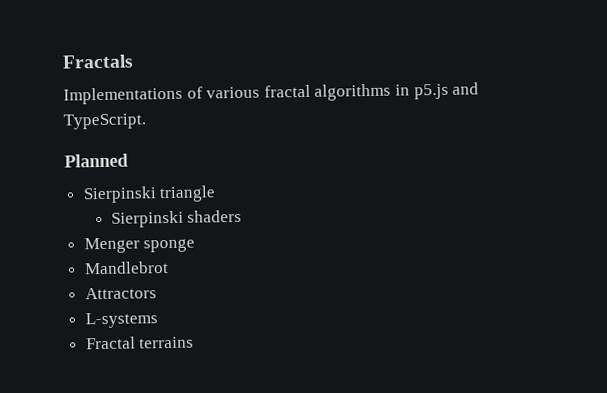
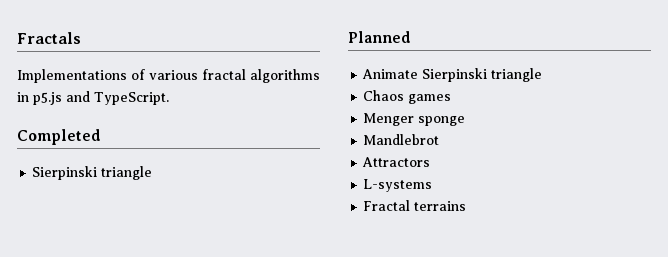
+ Completed
+ Sierpinski triangle
  Planned
- Sierpinski triangle
- Sierpinski shaders
+ Animate Sierpinski triangle
+ Chaos games

